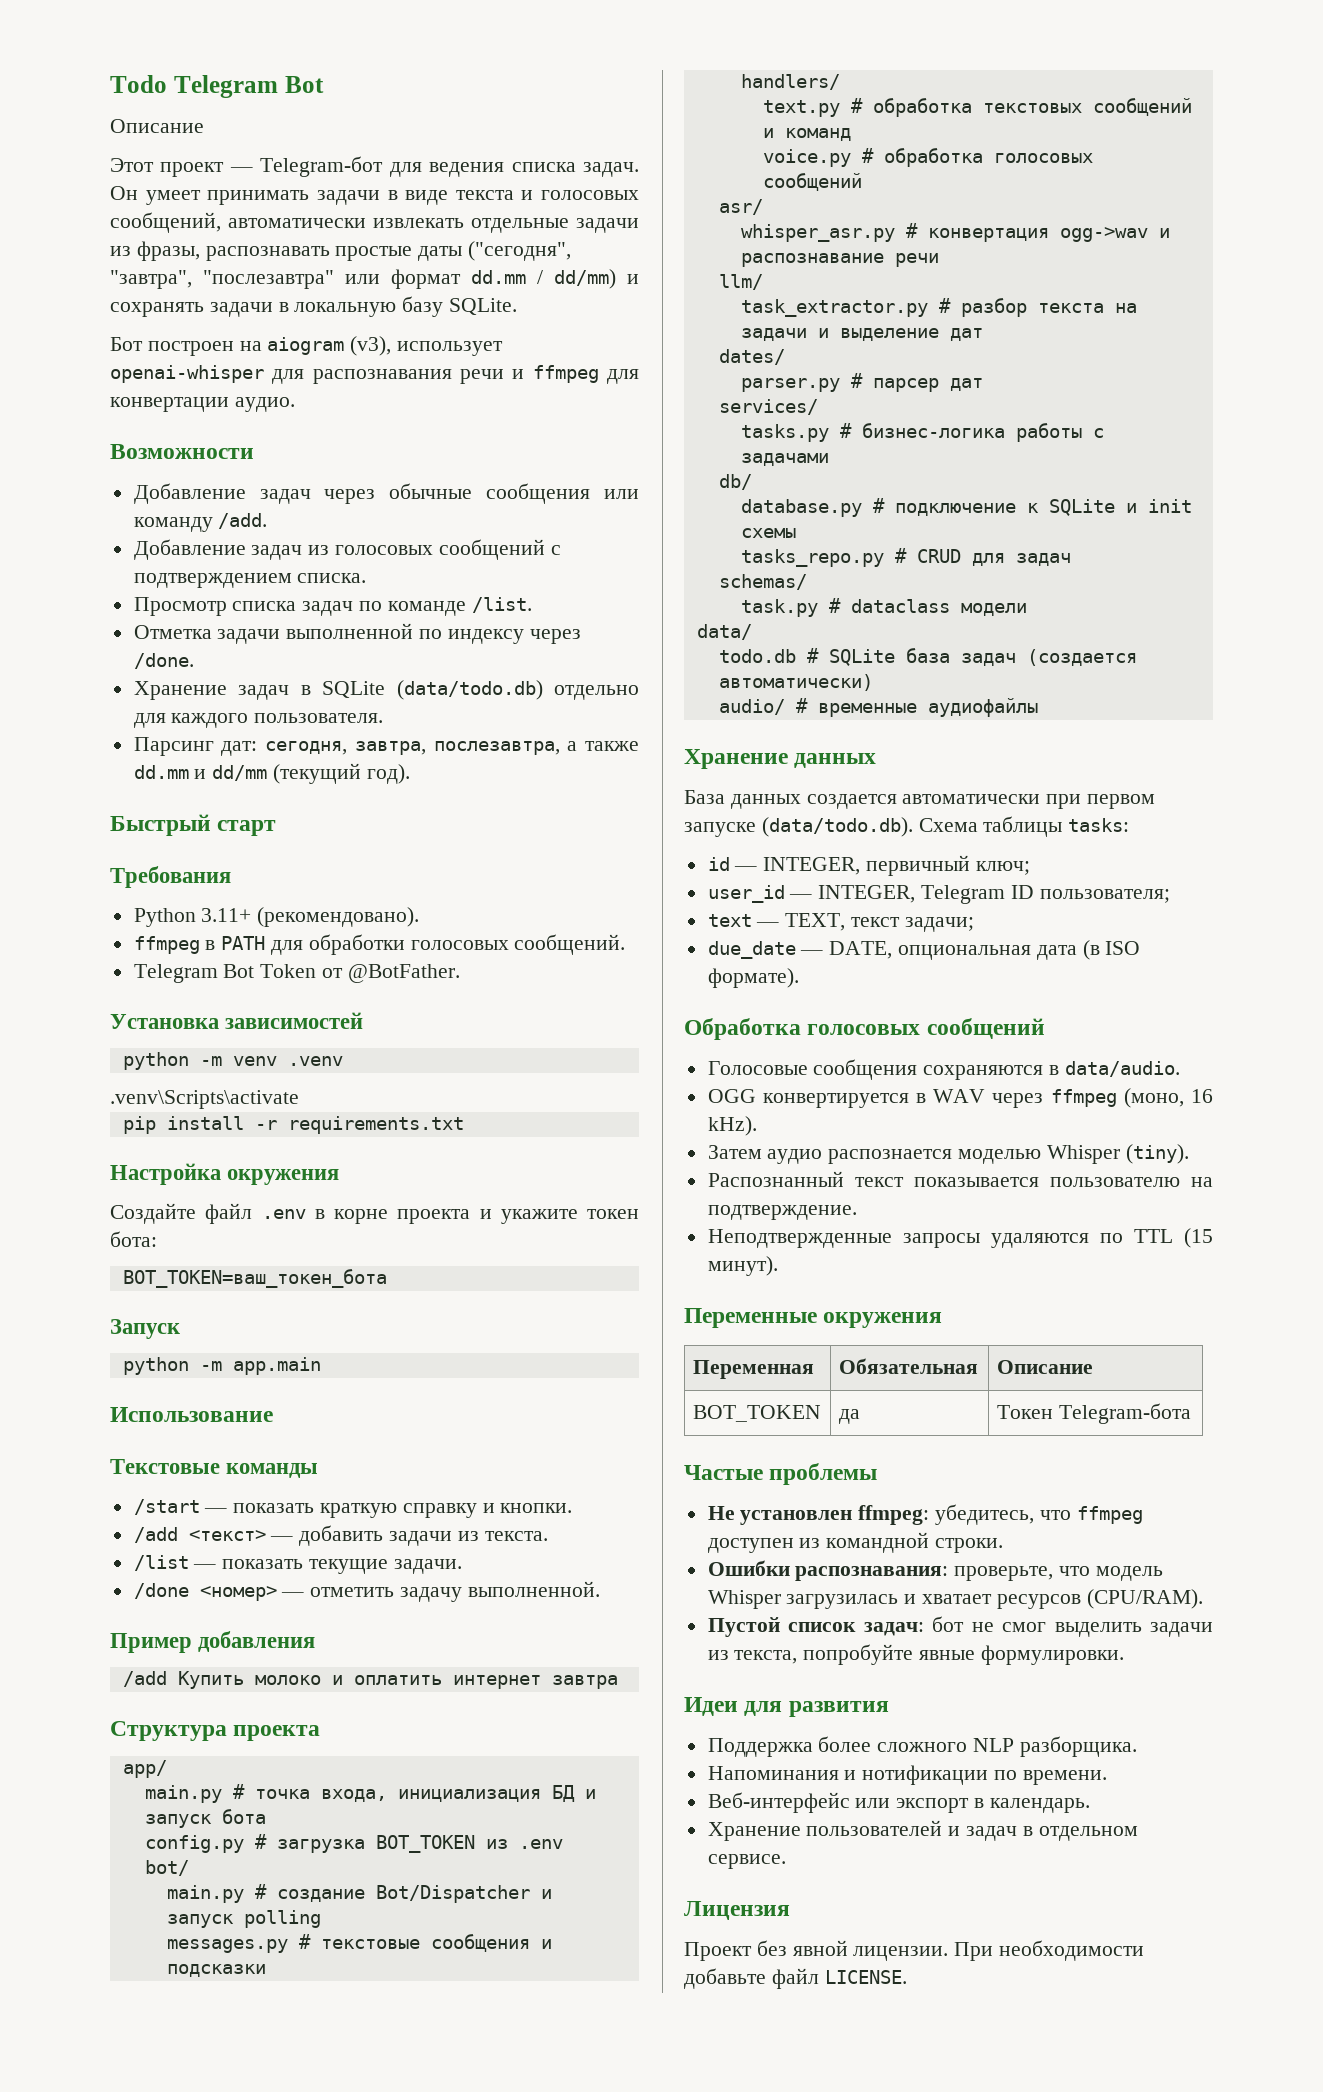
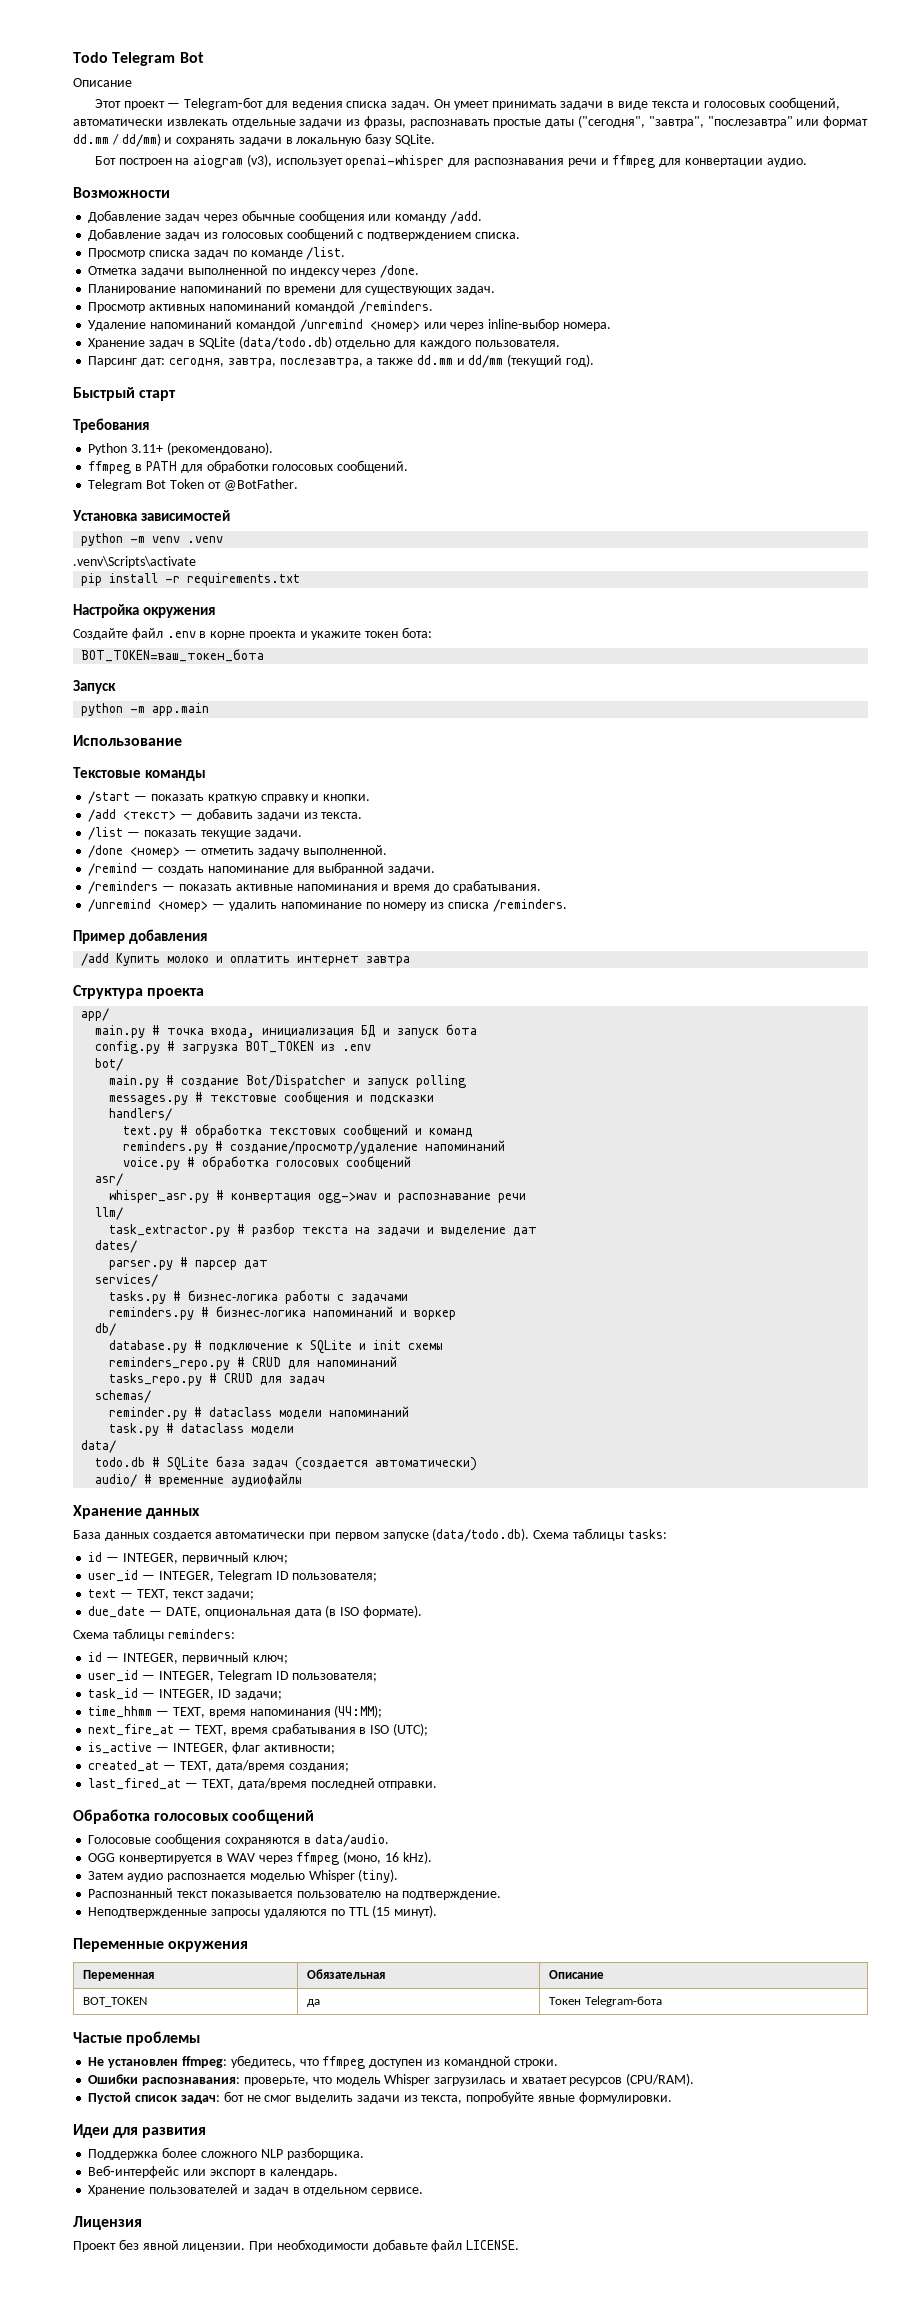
+ Планирование напоминаний по времени для существующих задач.
+ Просмотр активных напоминаний командой /reminders.
+ Удаление напоминаний командой /unremind <номер> или через inline-выбор номера.
+ /remind — создать напоминание для выбранной задачи.
+ /reminders — показать активные напоминания и время до срабатывания.
+ /unremind <номер> — удалить напоминание по номеру из списка /reminders.
+ reminders.py # создание/просмотр/удаление напоминаний
+ reminders.py # бизнес‑логика напоминаний и воркер
+ reminders_repo.py # CRUD для напоминаний
+ reminder.py # dataclass модели напоминаний
+ Схема таблицы reminders:
+ id — INTEGER, первичный ключ;
+ user_id — INTEGER, Telegram ID пользователя;
+ task_id — INTEGER, ID задачи;
+ time_hhmm — TEXT, время напоминания (ЧЧ:ММ);
+ next_fire_at — TEXT, время срабатывания в ISO (UTC);
+ is_active — INTEGER, флаг активности;
+ created_at — TEXT, дата/время создания;
+ last_fired_at — TEXT, дата/время последней отправки.
- Напоминания и нотификации по времени.

